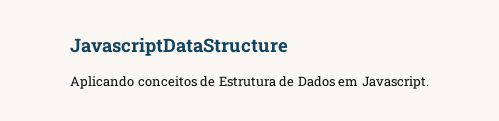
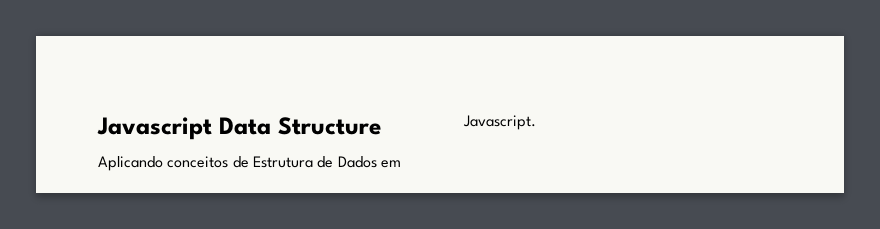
- JavascriptDataStructure
+ Javascript Data Structure

